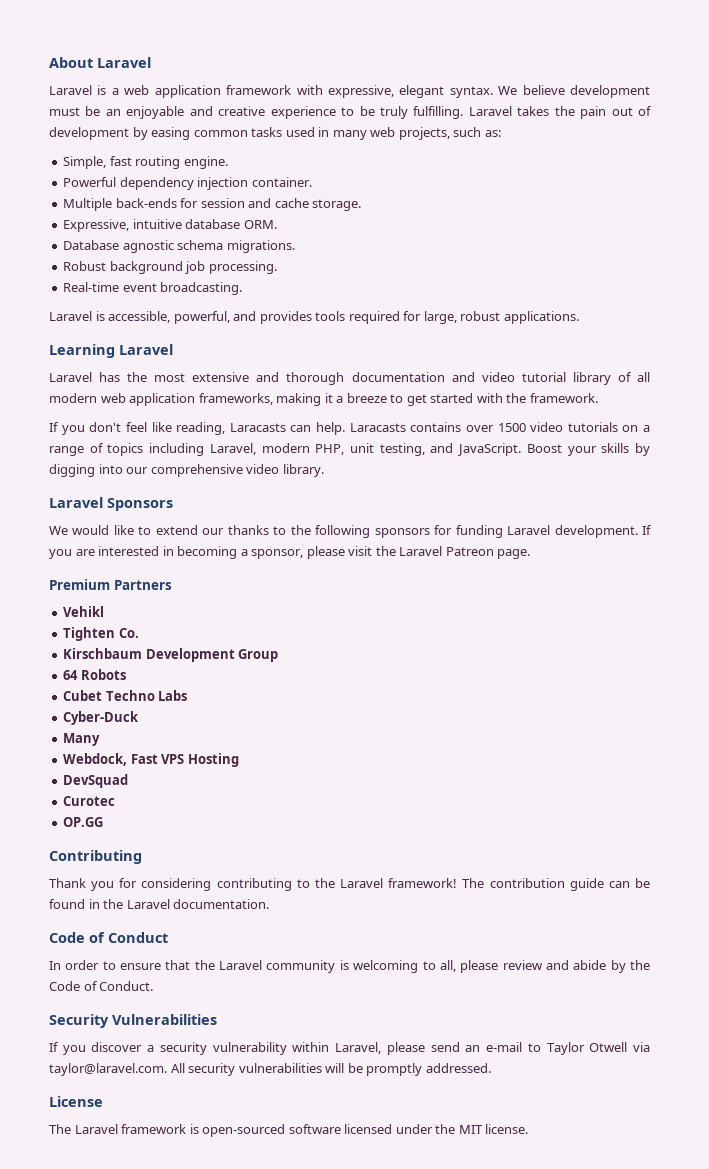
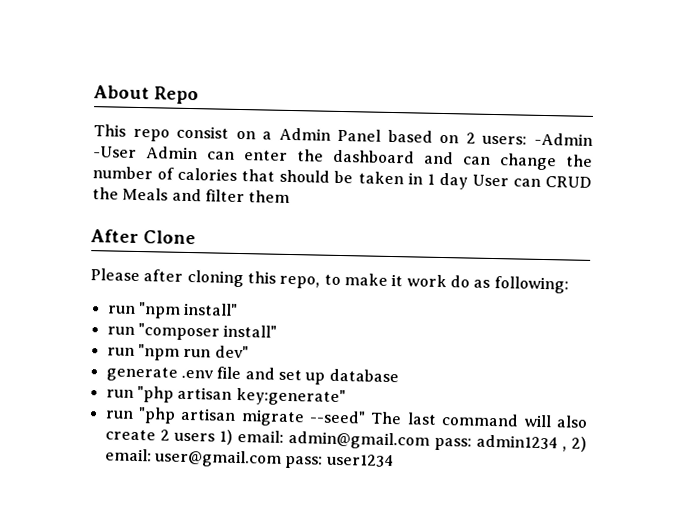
- About Laravel
- Laravel is a web application framework with expressive, elegant syntax. We believe development must be an enjoyable and creative experience to be truly fulfilling. Laravel takes the pain out of development by easing common tasks used in many web projects, such as:
- Simple, fast routing engine.
- Powerful dependency injection container.
- Multiple back-ends for session and cache storage.
- Expressive, intuitive database ORM.
- Database agnostic schema migrations.
- Robust background job processing.
- Real-time event broadcasting.
- Laravel is accessible, powerful, and provides tools required for large, robust applications.
- Learning Laravel
- Laravel has the most extensive and thorough documentation and video tutorial library of all modern web application frameworks, making it a breeze to get started with the framework.
- If you don't feel like reading, Laracasts can help. Laracasts contains over 1500 video tutorials on a range of topics including Laravel, modern PHP, unit testing, and JavaScript. Boost your skills by digging into our comprehensive video library.
- Laravel Sponsors
- We would like to extend our thanks to the following sponsors for funding Laravel development. If you are interested in becoming a sponsor, please visit the Laravel Patreon page.
- Premium Partners
- Vehikl
- Tighten Co.
- Kirschbaum Development Group
- 64 Robots
- Cubet Techno Labs
- Cyber-Duck
- Many
- Webdock, Fast VPS Hosting
- DevSquad
- Curotec
- OP.GG
- Contributing
- Thank you for considering contributing to the Laravel framework! The contribution guide can be found in the Laravel documentation.
- Code of Conduct
- In order to ensure that the Laravel community is welcoming to all, please review and abide by the Code of Conduct.
- Security Vulnerabilities
- If you discover a security vulnerability within Laravel, please send an e-mail to Taylor Otwell via taylor@laravel.com. All security vulnerabilities will be promptly addressed.
- License
- The Laravel framework is open-sourced software licensed under the MIT license.
+ About Repo
+ This repo consist on a Admin Panel based on 2 users: -Admin -User Admin can enter the dashboard and can change the number of calories that should be taken in 1 day User can CRUD the Meals and filter them
+ After Clone
+ Please after cloning this repo, to make it work do as following:
+ run "npm install"
+ run "composer install"
+ run "npm run dev"
+ generate .env file and set up database
+ run "php artisan key:generate"
+ run "php artisan migrate --seed" The last command will also create 2 users 1) email: admin@gmail.com pass: admin1234 , 2) email: user@gmail.com pass: user1234

